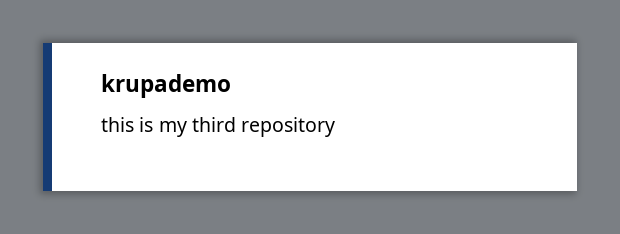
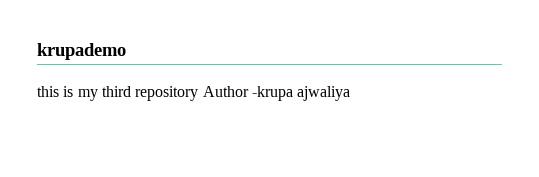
- this is my third repository
+ this is my third repository Author -krupa ajwaliya

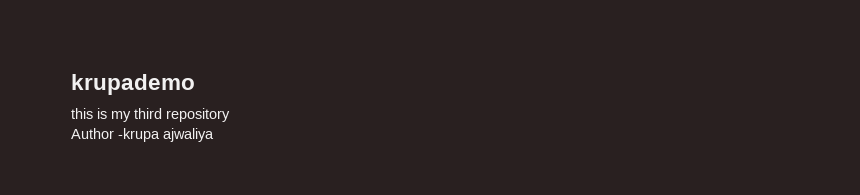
- this is my third repository Author -krupa ajwaliya
+ this is my third repository
+ Author -krupa ajwaliya

